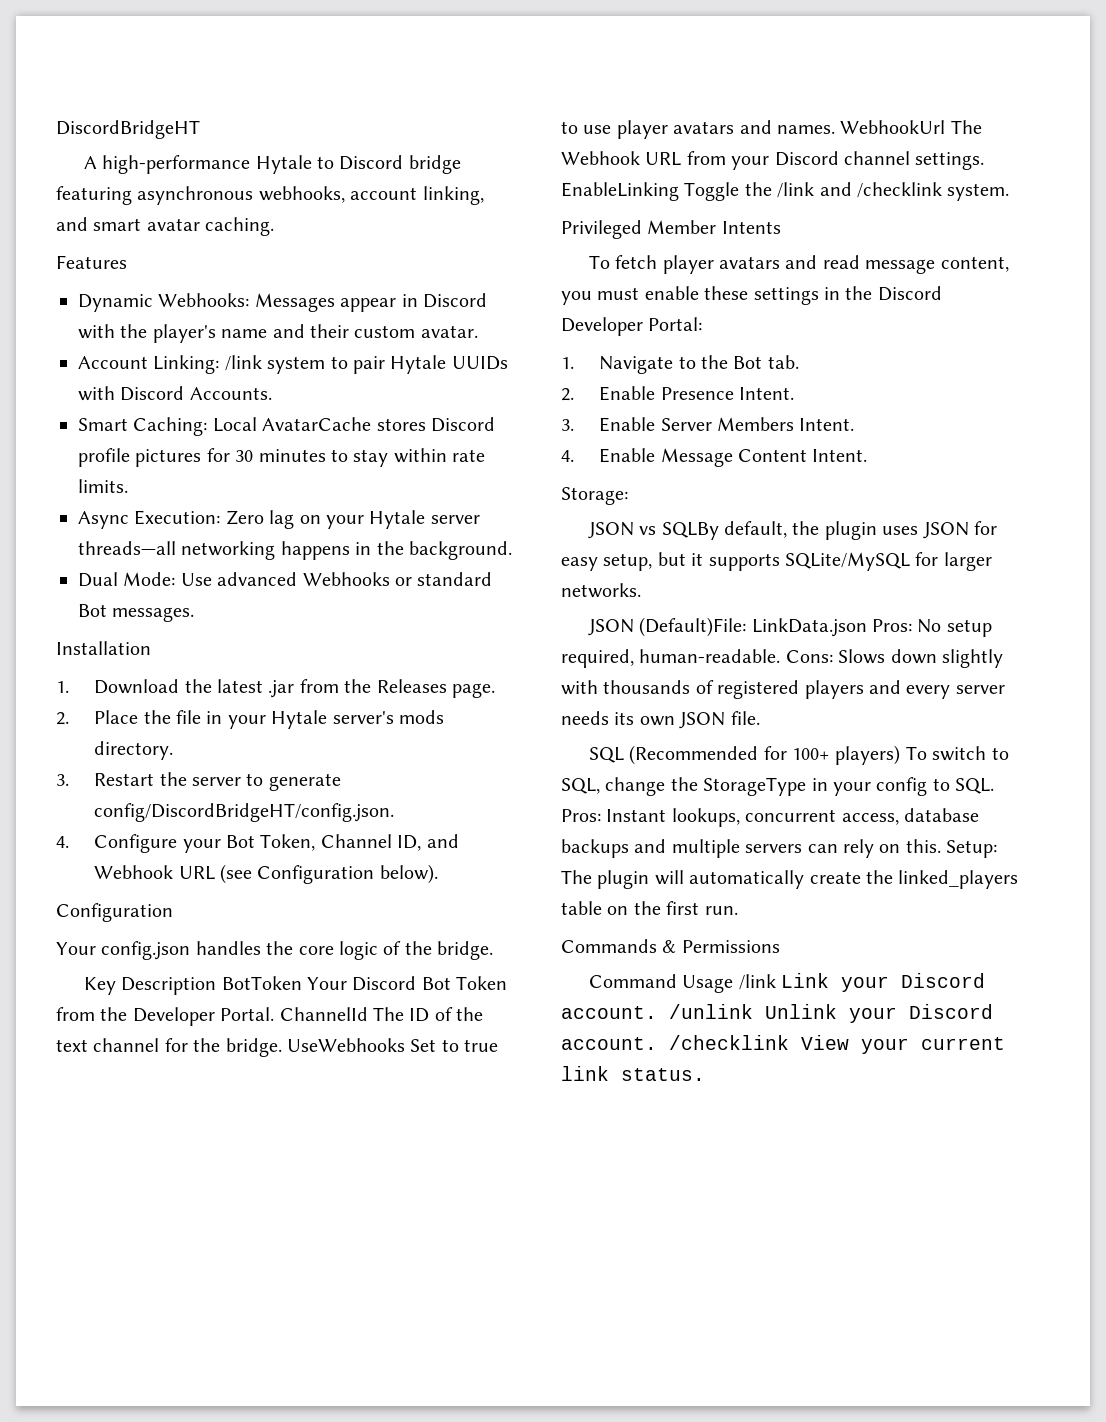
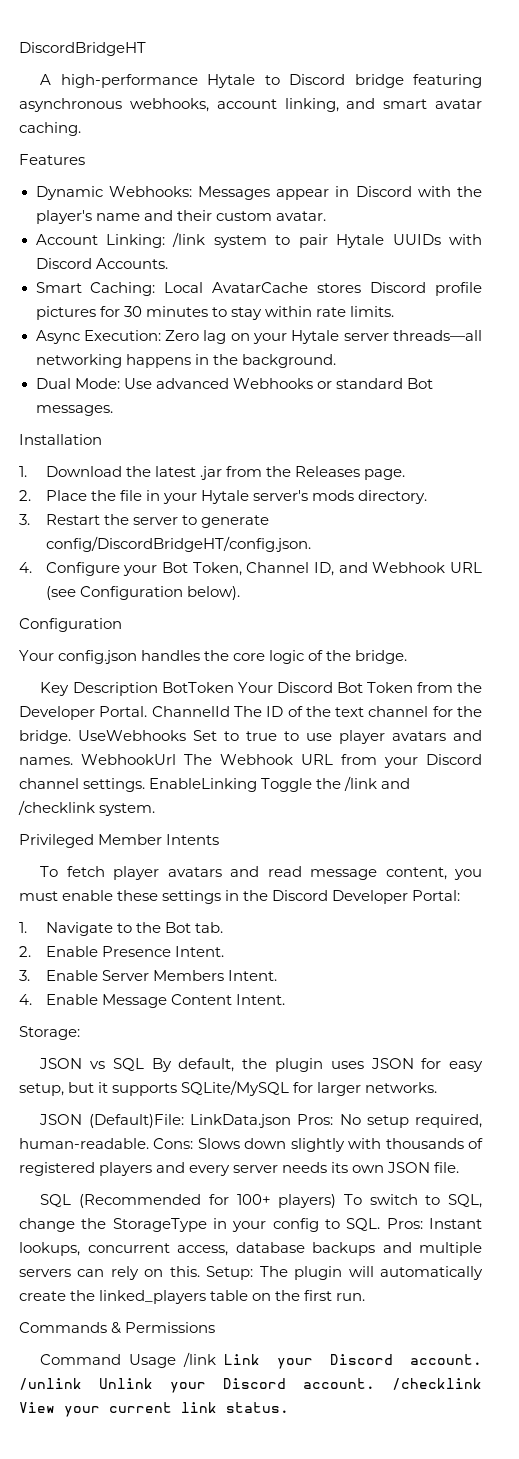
- JSON vs SQLBy default, the plugin uses JSON for easy setup, but it supports SQLite/MySQL for larger networks.
+ JSON vs SQL By default, the plugin uses JSON for easy setup, but it supports SQLite/MySQL for larger networks.

